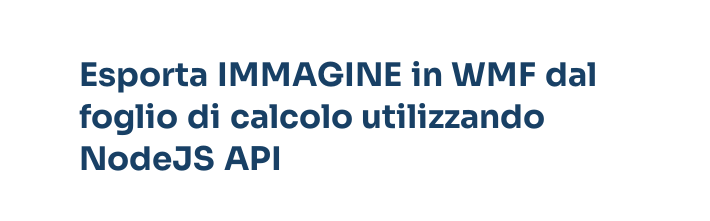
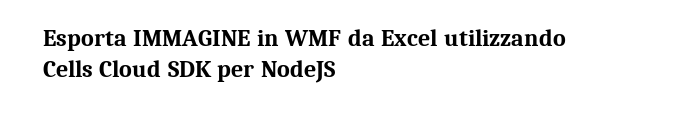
- Esporta IMMAGINE in WMF dal foglio di calcolo utilizzando NodeJS API
+ Esporta IMMAGINE in WMF da Excel utilizzando Cells Cloud SDK per NodeJS

